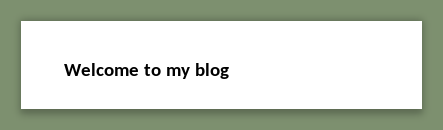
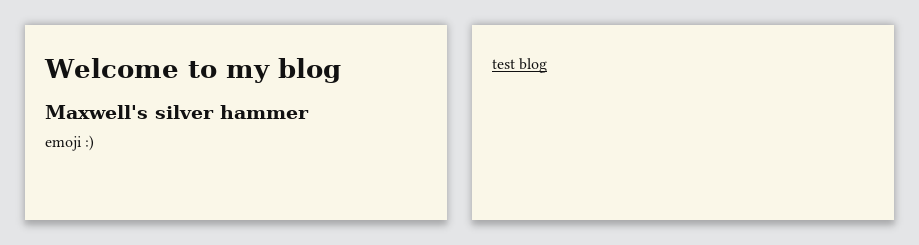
+ Maxwell's silver hammer
+ emoji :)
+ test blog

